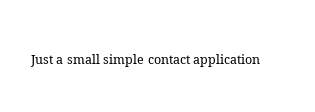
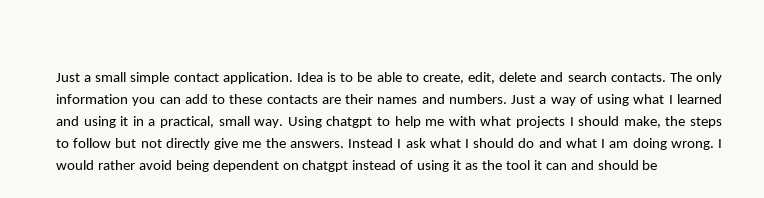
- Just a small simple contact application
+ Just a small simple contact application. Idea is to be able to create, edit, delete and search contacts. The only information you can add to these contacts are their names and numbers. Just a way of using what I learned and using it in a practical, small way. Using chatgpt to help me with what projects I should make, the steps to follow but not directly give me the answers. Instead I ask what I should do and what I am doing wrong. I would rather avoid being dependent on chatgpt instead of using it as the tool it can and should be

